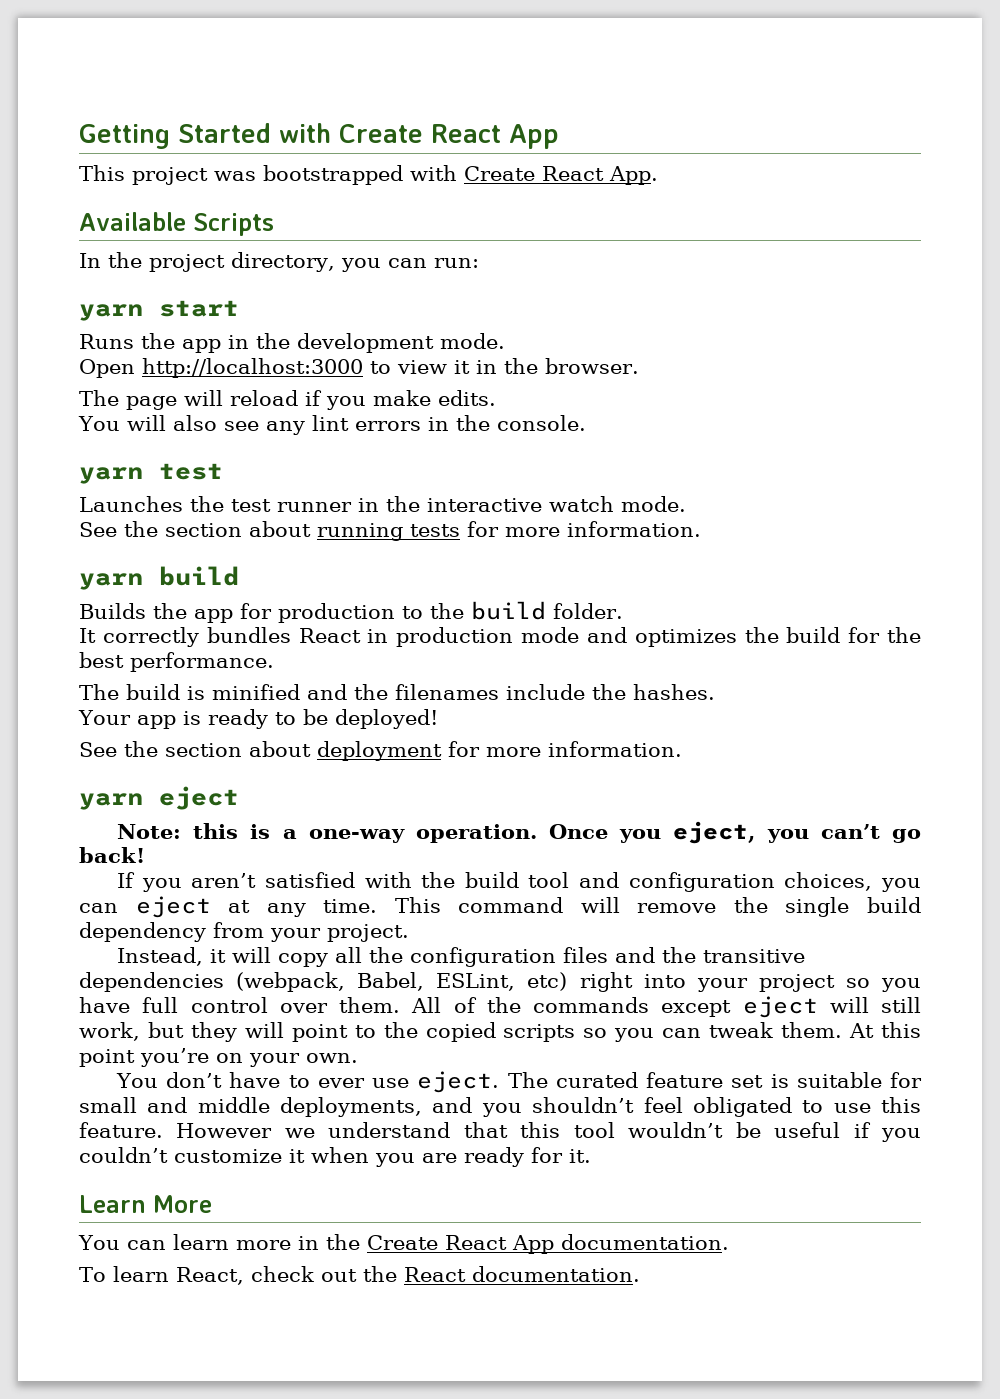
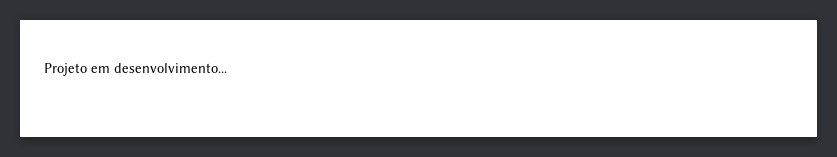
- Getting Started with Create React App
- This project was bootstrapped with Create React App.
- Available Scripts
- In the project directory, you can run:
- yarn start
- Runs the app in the development mode.
- Open http://localhost:3000 to view it in the browser.
- The page will reload if you make edits.
- You will also see any lint errors in the console.
- yarn test
- Launches the test runner in the interactive watch mode.
- See the section about running tests for more information.
- yarn build
- Builds the app for production to the build folder.
- It correctly bundles React in production mode and optimizes the build for the best performance.
- The build is minified and the filenames include the hashes.
- Your app is ready to be deployed!
- See the section about deployment for more information.
- yarn eject
- Note: this is a one-way operation. Once you eject, you can’t go back!
- If you aren’t satisfied with the build tool and configuration choices, you can eject at any time. This command will remove the single build dependency from your project.
- Instead, it will copy all the configuration files and the transitive dependencies (webpack, Babel, ESLint, etc) right into your project so you have full control over them. All of the commands except eject will still work, but they will point to the copied scripts so you can tweak them. At this point you’re on your own.
- You don’t have to ever use eject. The curated feature set is suitable for small and middle deployments, and you shouldn’t feel obligated to use this feature. However we understand that this tool wouldn’t be useful if you couldn’t customize it when you are ready for it.
- Learn More
- You can learn more in the Create React App documentation.
- To learn React, check out the React documentation.
+ Projeto em desenvolvimento...

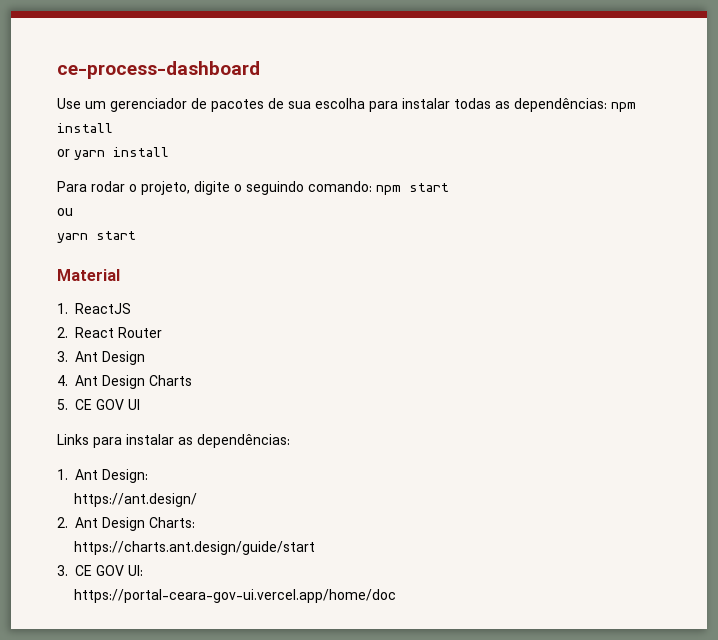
- Projeto em desenvolvimento...
+ ce-process-dashboard
+ Use um gerenciador de pacotes de sua escolha para instalar todas as dependências: npm install
+ or yarn install
+ Para rodar o projeto, digite o seguindo comando: npm start
+ ou
+ yarn start
+ Material
+ 1. ReactJS
+ 2. React Router
+ 3. Ant Design
+ 4. Ant Design Charts
+ 5. CE GOV UI
+ Links para instalar as dependências:
+ 1. Ant Design:
+ https://ant.design/
+ 2. Ant Design Charts:
+ https://charts.ant.design/guide/start
+ 3. CE GOV UI:
+ https://portal-ceara-gov-ui.vercel.app/home/doc

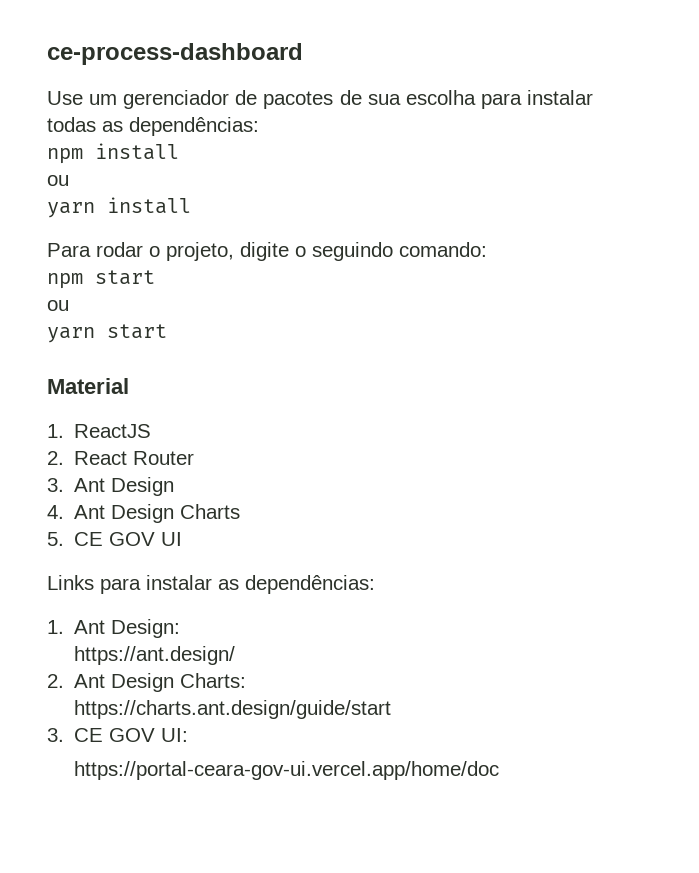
- Use um gerenciador de pacotes de sua escolha para instalar todas as dependências: npm install
- or yarn install
+ Use um gerenciador de pacotes de sua escolha para instalar todas as dependências:
+ npm install
+ ou
+ yarn install
- Para rodar o projeto, digite o seguindo comando: npm start
+ Para rodar o projeto, digite o seguindo comando:
+ npm start

